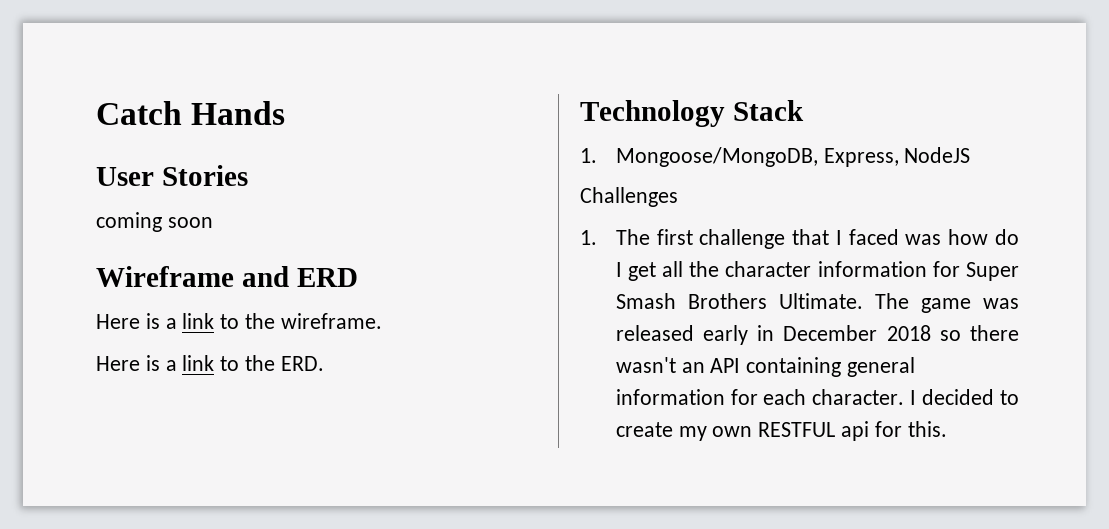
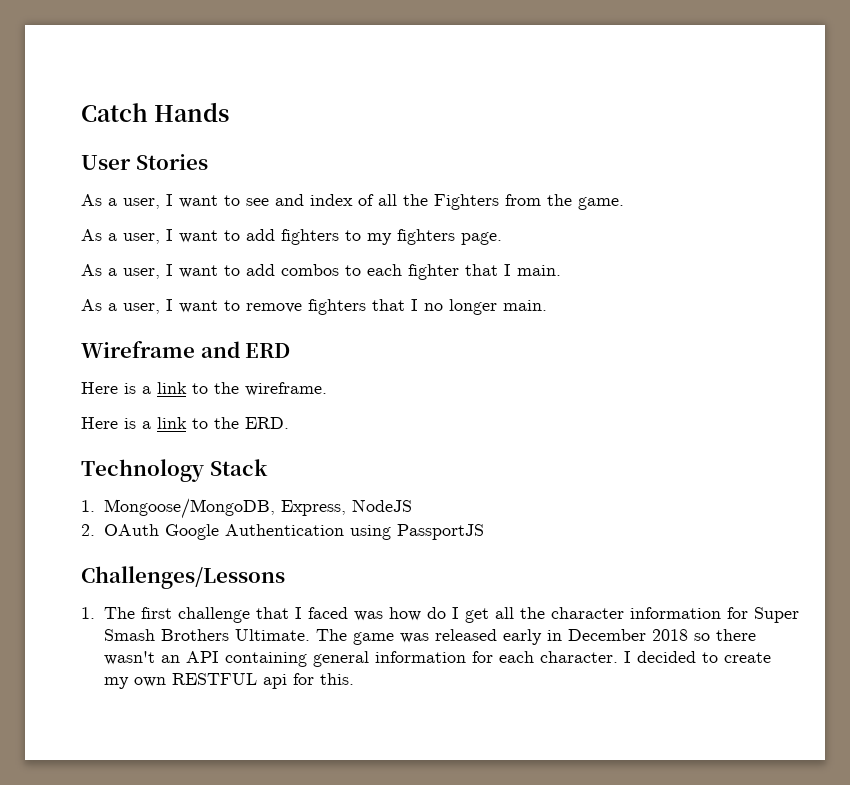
- coming soon
+ As a user, I want to see and index of all the Fighters from the game.
+ As a user, I want to add fighters to my fighters page.
+ As a user, I want to add combos to each fighter that I main.
+ As a user, I want to remove fighters that I no longer main.
- Challenges
+ 2. OAuth Google Authentication using PassportJS
+ Challenges/Lessons

